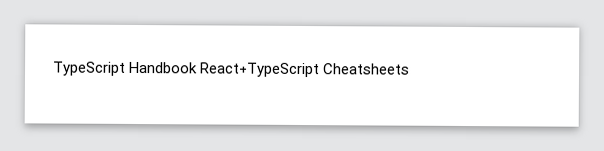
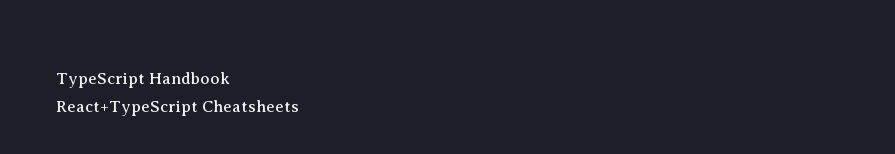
- TypeScript Handbook React+TypeScript Cheatsheets
+ TypeScript Handbook
+ React+TypeScript Cheatsheets

